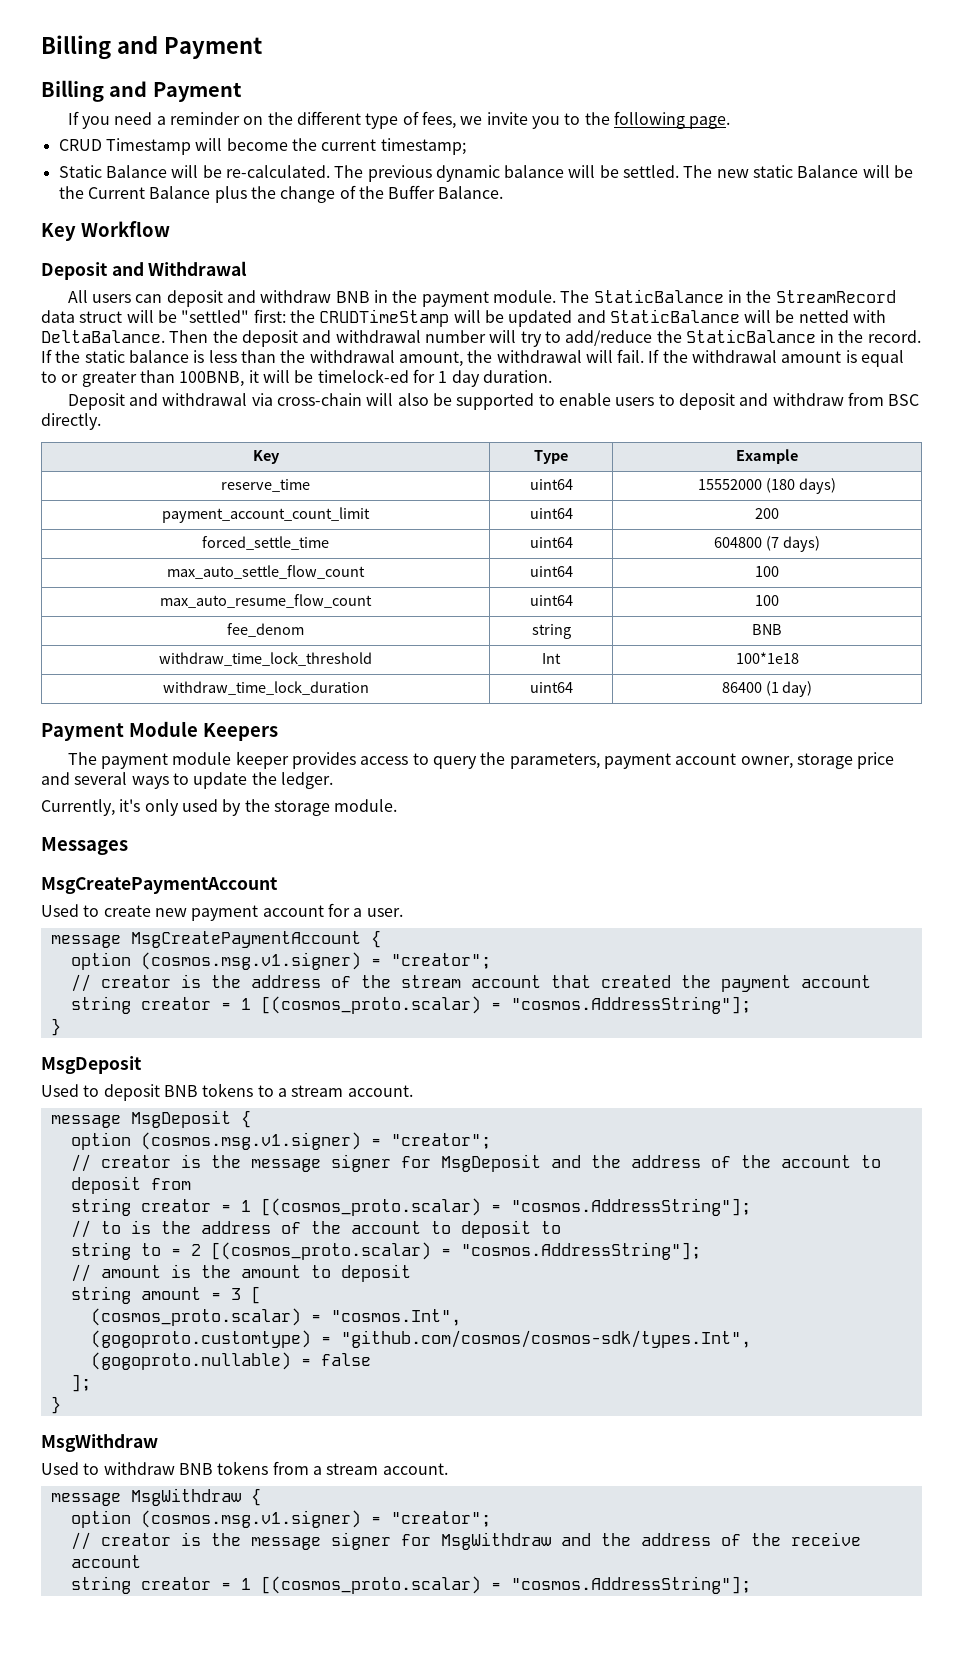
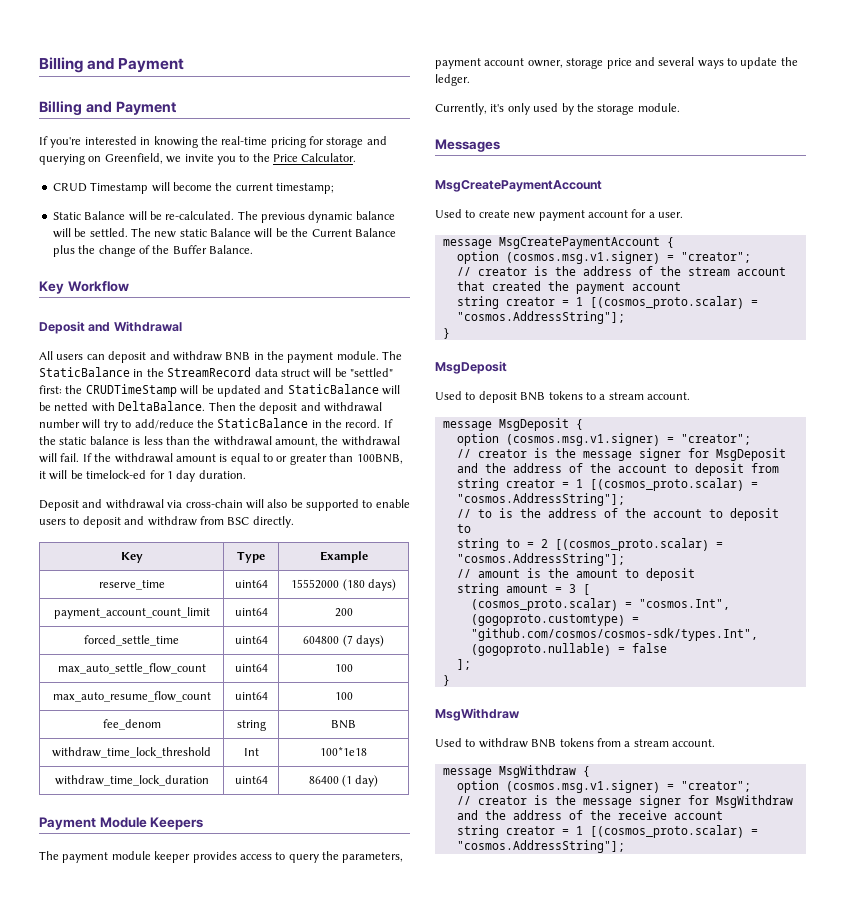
- If you need a reminder on the different type of fees, we invite you to the following page.
+ If you're interested in knowing the real-time pricing for storage and querying on Greenfield, we invite you to the Price Calculator.

